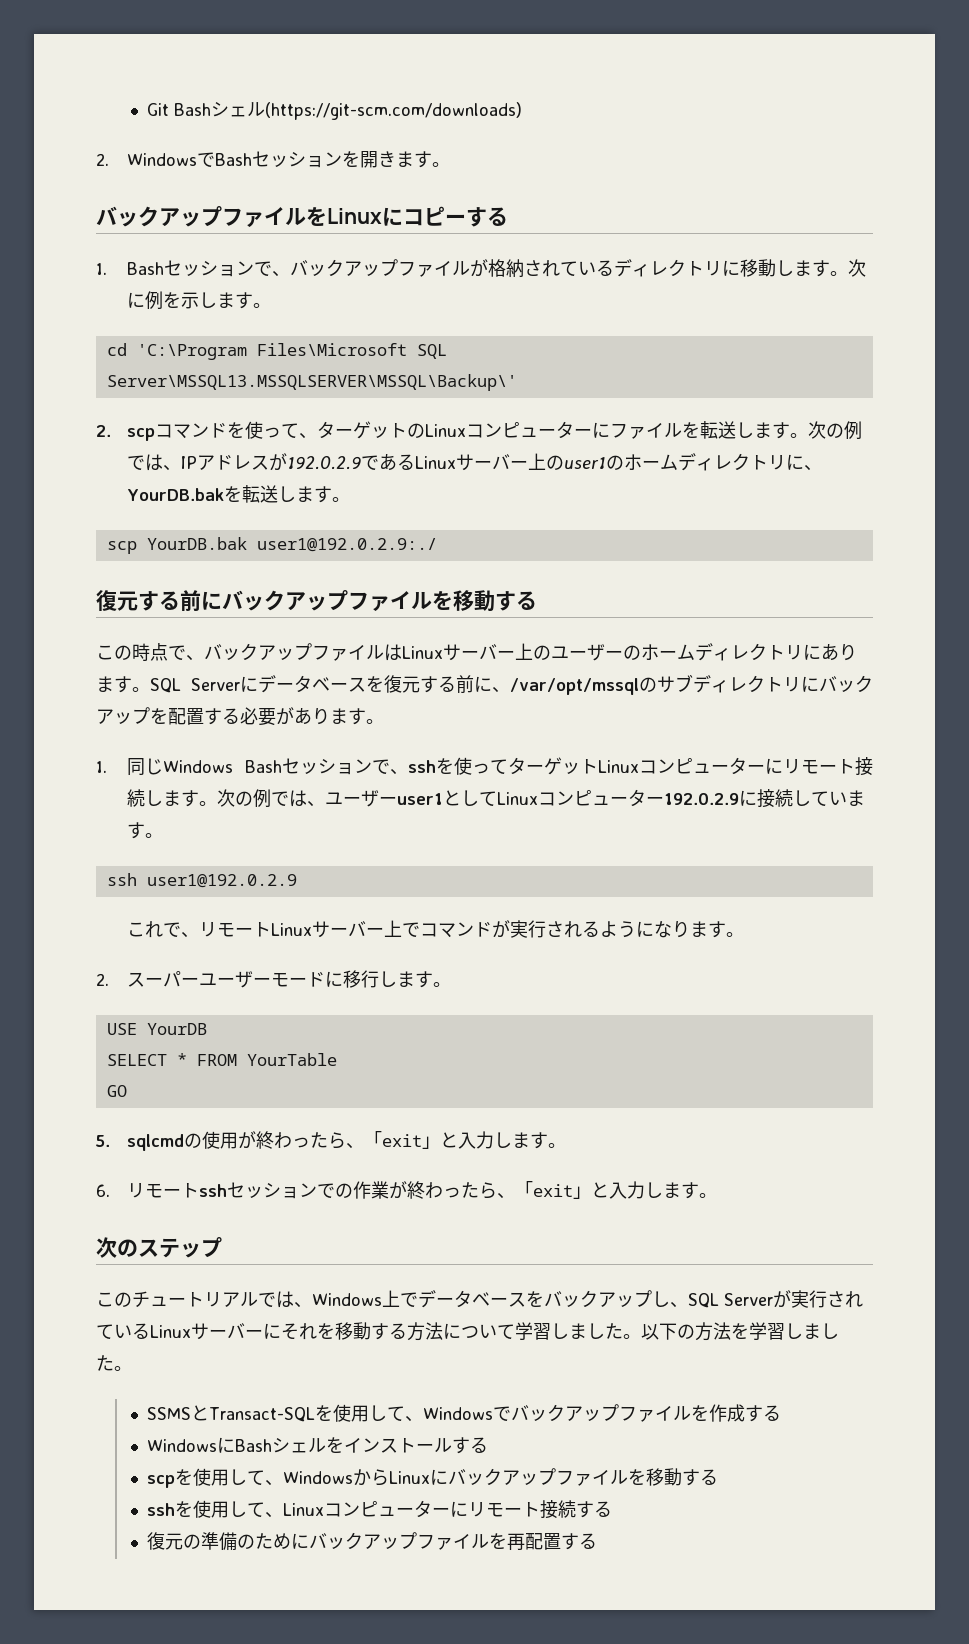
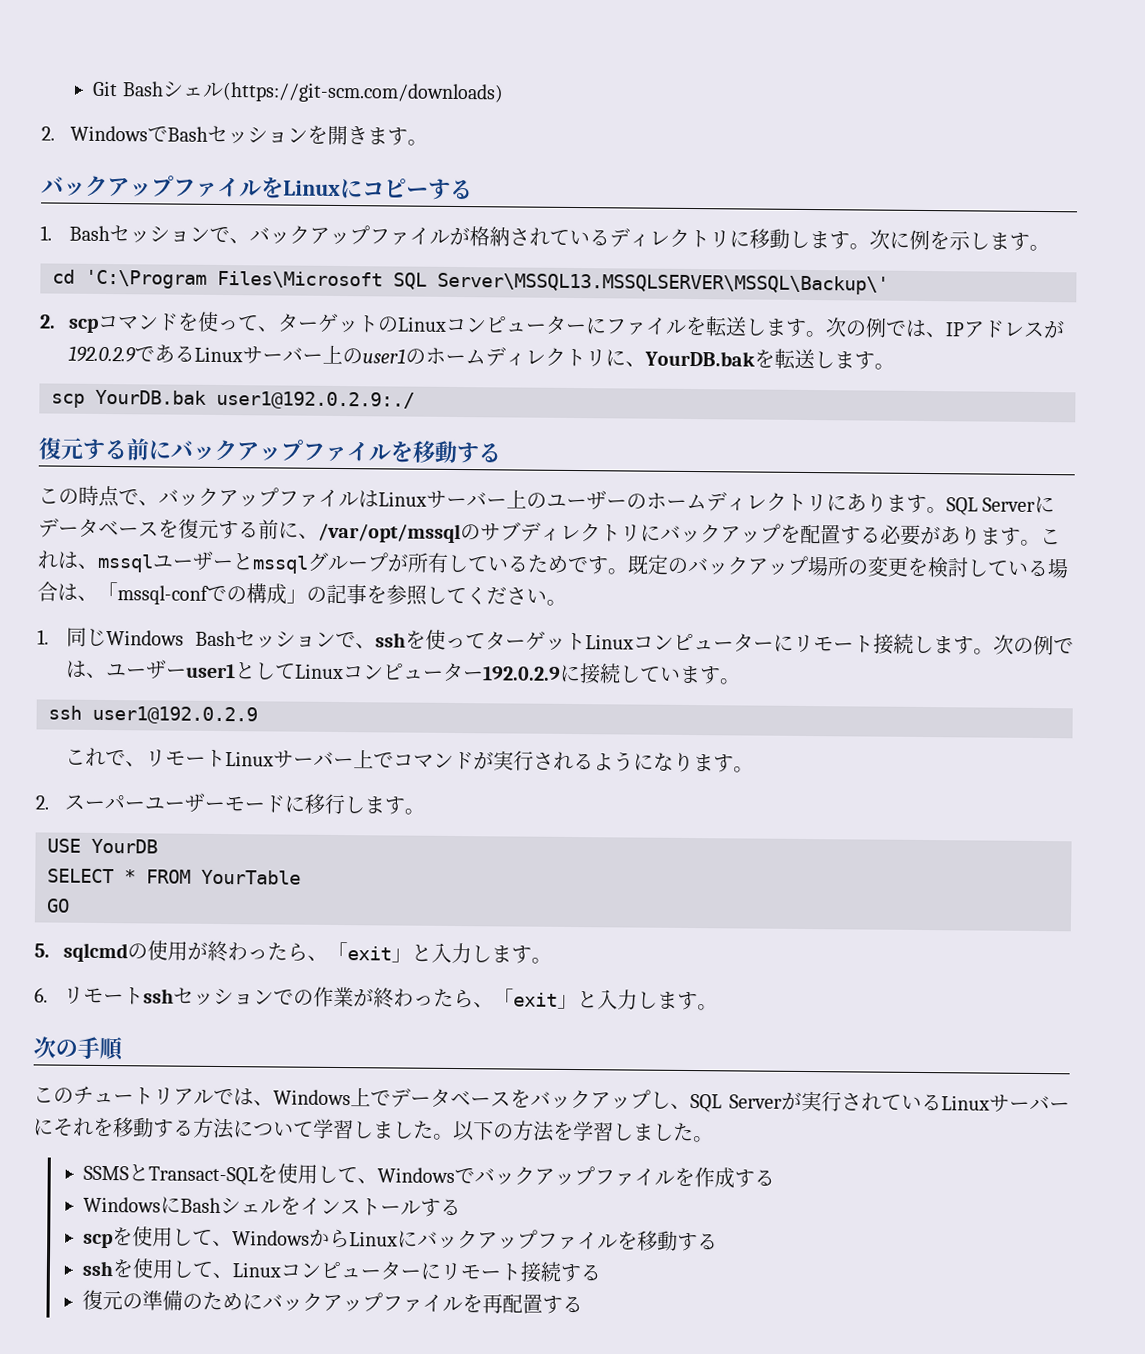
+ これは、mssqlユーザーとmssqlグループが所有しているためです。既定のバックアップ場所の変更を検討している場合は、「mssql-confでの構成」の記事を参照してください。
- 次のステップ
+ 次の手順

